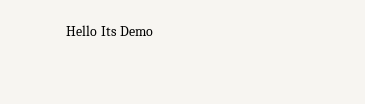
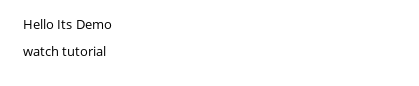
+ watch tutorial

